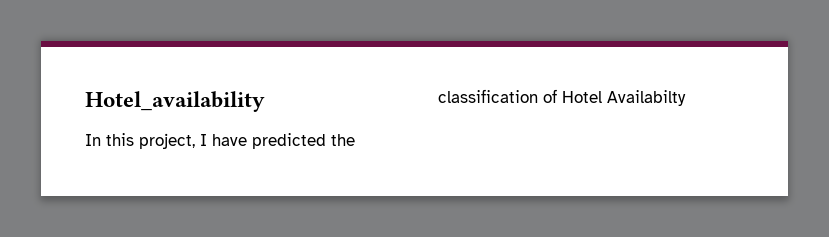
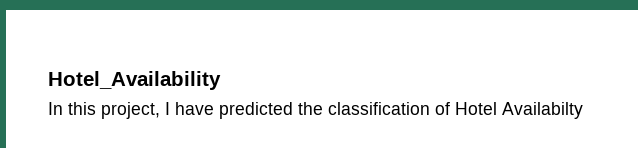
- Hotel_availability
+ Hotel_Availability

